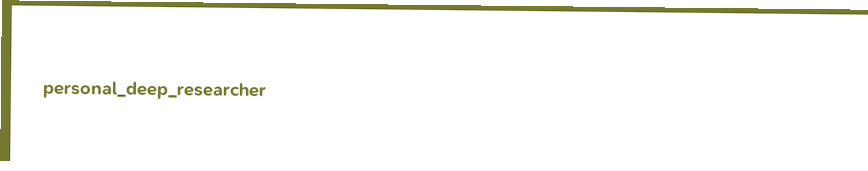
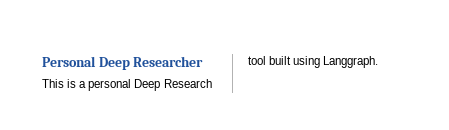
- personal_deep_researcher
+ Personal Deep Researcher
+ This is a personal Deep Research tool built using Langgraph.

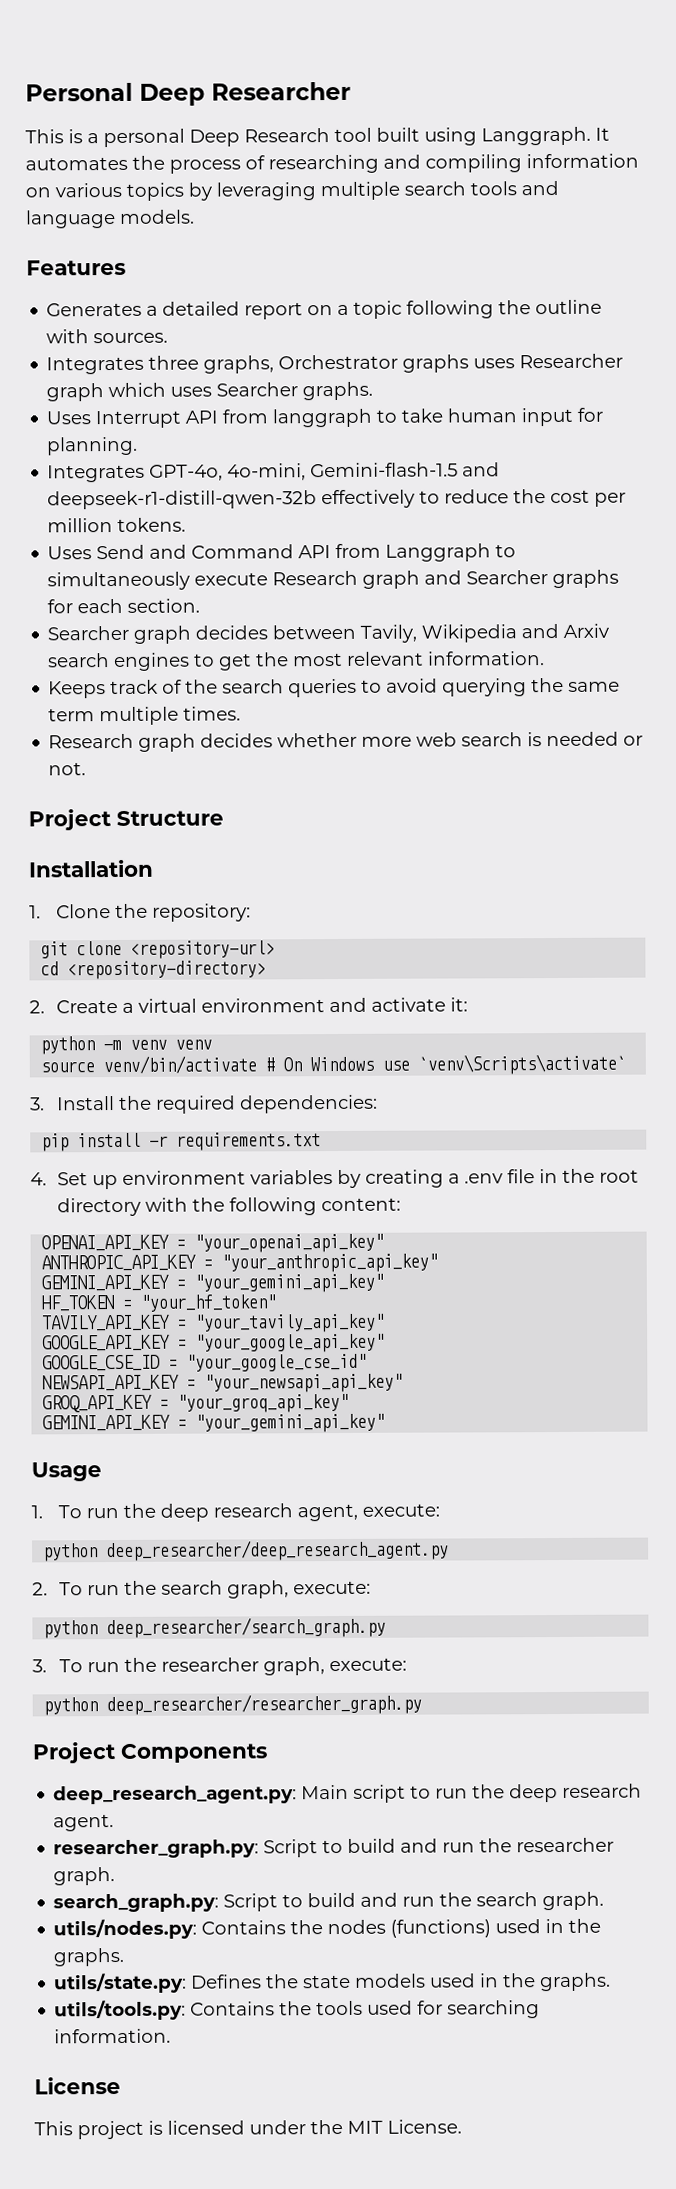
+ It automates the process of researching and compiling information on various topics by leveraging multiple search tools and language models.
+ Features
+ Generates a detailed report on a topic following the outline with sources.
+ Integrates three graphs, Orchestrator graphs uses Researcher graph which uses Searcher graphs.
+ Uses Interrupt API from langgraph to take human input for planning.
+ Integrates GPT-4o, 4o-mini, Gemini-flash-1.5 and deepseek-r1-distill-qwen-32b effectively to reduce the cost per million tokens.
+ Uses Send and Command API from Langgraph to simultaneously execute Research graph and Searcher graphs for each section.
+ Searcher graph decides between Tavily, Wikipedia and Arxiv search engines to get the most relevant information.
+ Keeps track of the search queries to avoid querying the same term multiple times.
+ Research graph decides whether more web search is needed or not.
+ Project Structure
+ Installation
+ 1. Clone the repository:
+ git clone <repository-url>
+ cd <repository-directory>
+ 2. Create a virtual environment and activate it:
+ python -m venv venv
+ source venv/bin/activate # On Windows use `venv\Scripts\activate`
+ 3. Install the required dependencies:
+ pip install -r requirements.txt
+ 4. Set up environment variables by creating a .env file in the root directory with the following content:
+ OPENAI_API_KEY = "your_openai_api_key"
+ ANTHROPIC_API_KEY = "your_anthropic_api_key"
+ GEMINI_API_KEY = "your_gemini_api_key"
+ HF_TOKEN = "your_hf_token"
+ TAVILY_API_KEY = "your_tavily_api_key"
+ GOOGLE_API_KEY = "your_google_api_key"
+ GOOGLE_CSE_ID = "your_google_cse_id"
+ NEWSAPI_API_KEY = "your_newsapi_api_key"
+ GROQ_API_KEY = "your_groq_api_key"
+ GEMINI_API_KEY = "your_gemini_api_key"
+ Usage
+ 1. To run the deep research agent, execute:
+ python deep_researcher/deep_research_agent.py
+ 2. To run the search graph, execute:
+ python deep_researcher/search_graph.py
+ 3. To run the researcher graph, execute:
+ python deep_researcher/researcher_graph.py
+ Project Components
+ deep_research_agent.py: Main script to run the deep research agent.
+ researcher_graph.py: Script to build and run the researcher graph.
+ search_graph.py: Script to build and run the search graph.
+ utils/nodes.py: Contains the nodes (functions) used in the graphs.
+ utils/state.py: Defines the state models used in the graphs.
+ utils/tools.py: Contains the tools used for searching information.
+ License
+ This project is licensed under the MIT License.

